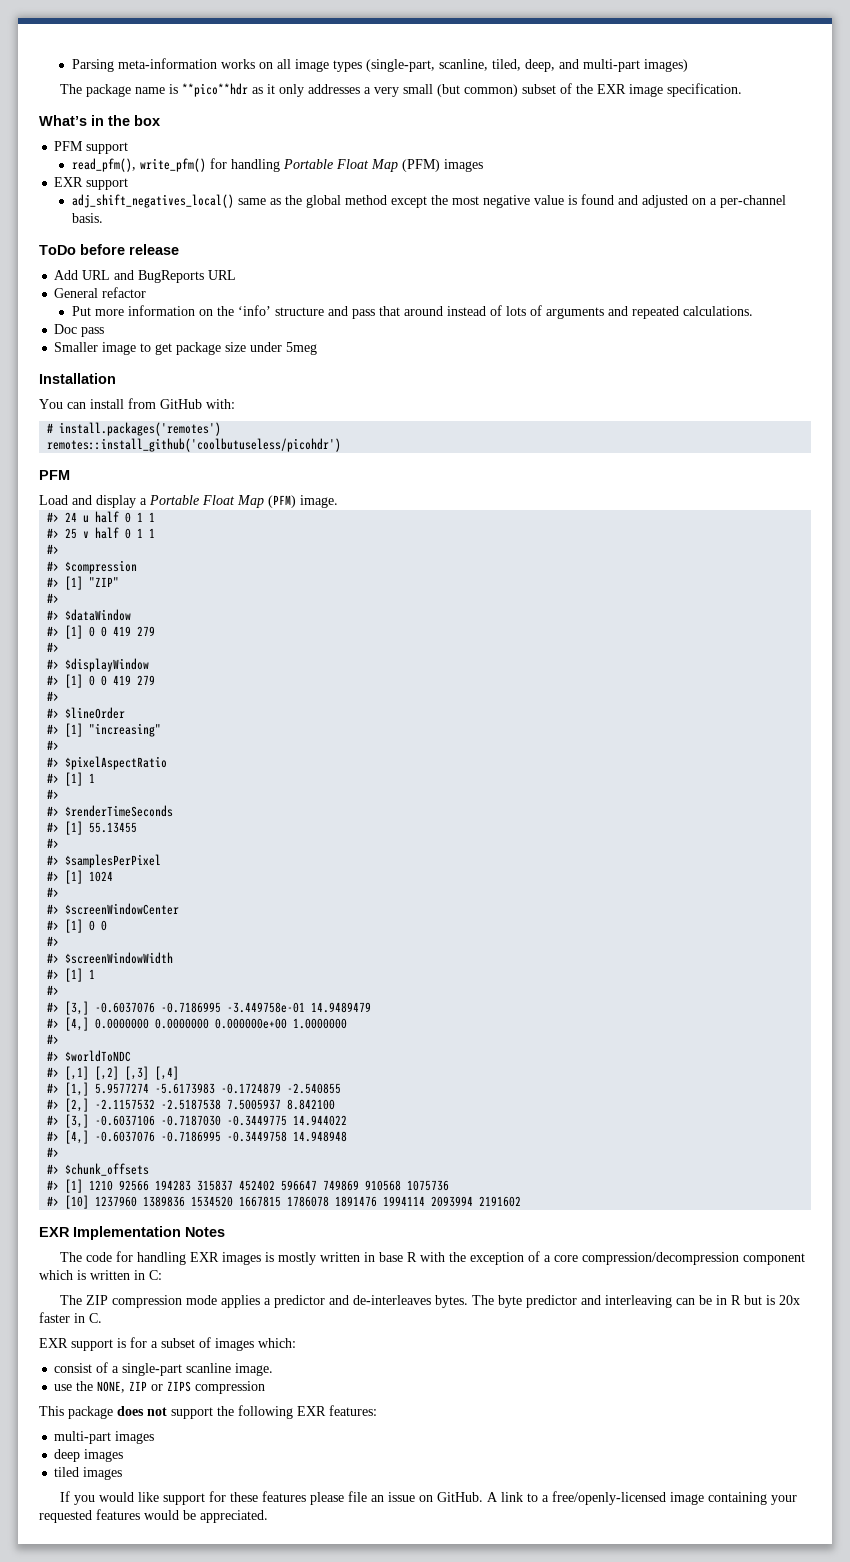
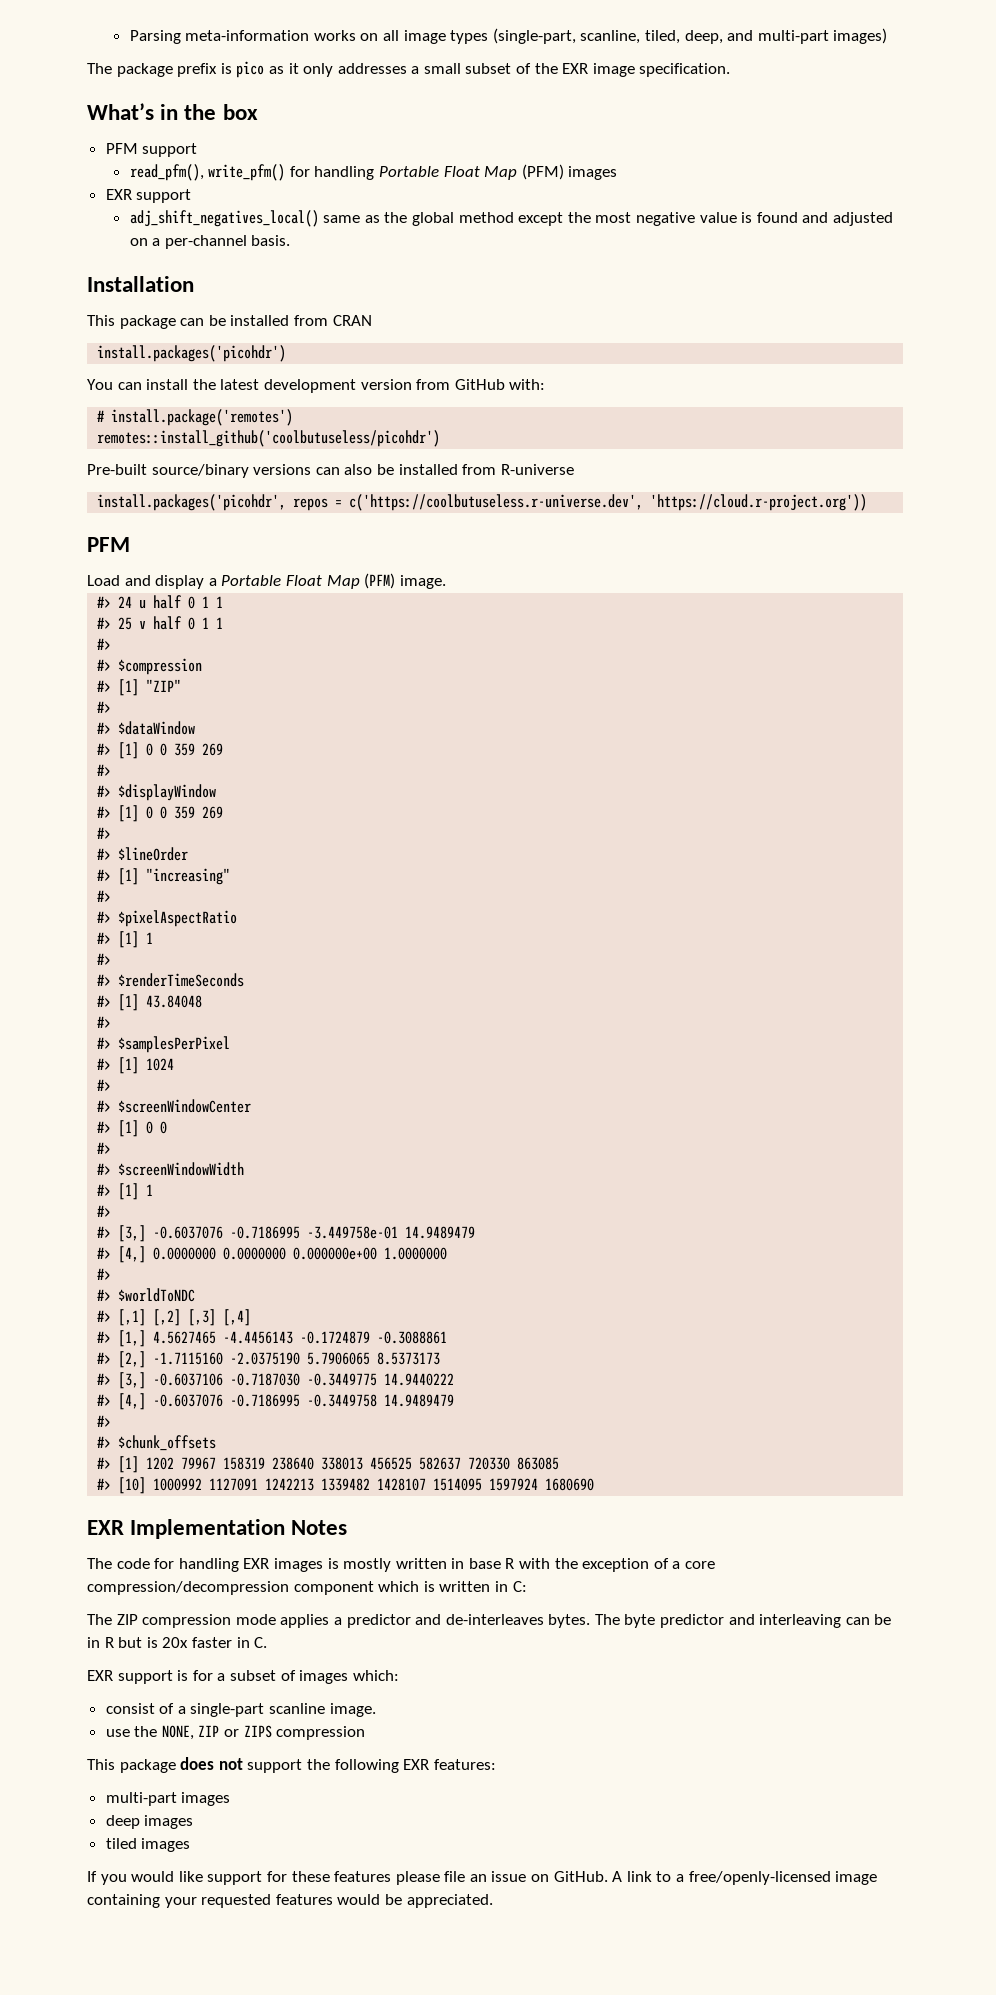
- The package name is **pico**hdr as it only addresses a very small (but common) subset of the EXR image specification.
+ The package prefix is pico as it only addresses a small subset of the EXR image specification.
- ToDo before release
- Add URL and BugReports URL
- General refactor
- Put more information on the ‘info’ structure and pass that around instead of lots of arguments and repeated calculations.
- Doc pass
- Smaller image to get package size under 5meg
  Installation
+ This package can be installed from CRAN
+ install.packages('picohdr')
- You can install from GitHub with:
+ You can install the latest development version from GitHub with:
- # install.packages('remotes')
+ # install.package('remotes')
+ Pre-built source/binary versions can also be installed from R-universe
+ install.packages('picohdr', repos = c('https://coolbutuseless.r-universe.dev', 'https://cloud.r-project.org'))
  #> $dataWindow
- #> [1] 0 0 419 279
+ #> [1] 0 0 359 269
  #> $displayWindow
- #> [1] 0 0 419 279
+ #> [1] 0 0 359 269
- #> [1] 55.13455
+ #> [1] 43.84048
- #> [1,] 5.9577274 -5.6173983 -0.1724879 -2.540855
- #> [2,] -2.1157532 -2.5187538 7.5005937 8.842100
+ #> [1,] 4.5627465 -4.4456143 -0.1724879 -0.3088861
+ #> [2,] -1.7115160 -2.0375190 5.7906065 8.5373173
- #> [3,] -0.6037106 -0.7187030 -0.3449775 14.944022
+ #> [3,] -0.6037106 -0.7187030 -0.3449775 14.9440222
- #> [4,] -0.6037076 -0.7186995 -0.3449758 14.948948
+ #> [4,] -0.6037076 -0.7186995 -0.3449758 14.9489479
- #> [1] 1210 92566 194283 315837 452402 596647 749869 910568 1075736
- #> [10] 1237960 1389836 1534520 1667815 1786078 1891476 1994114 2093994 2191602
+ #> [1] 1202 79967 158319 238640 338013 456525 582637 720330 863085
+ #> [10] 1000992 1127091 1242213 1339482 1428107 1514095 1597924 1680690

